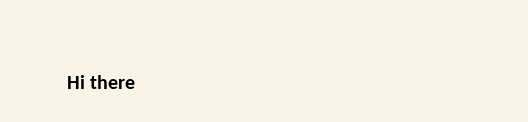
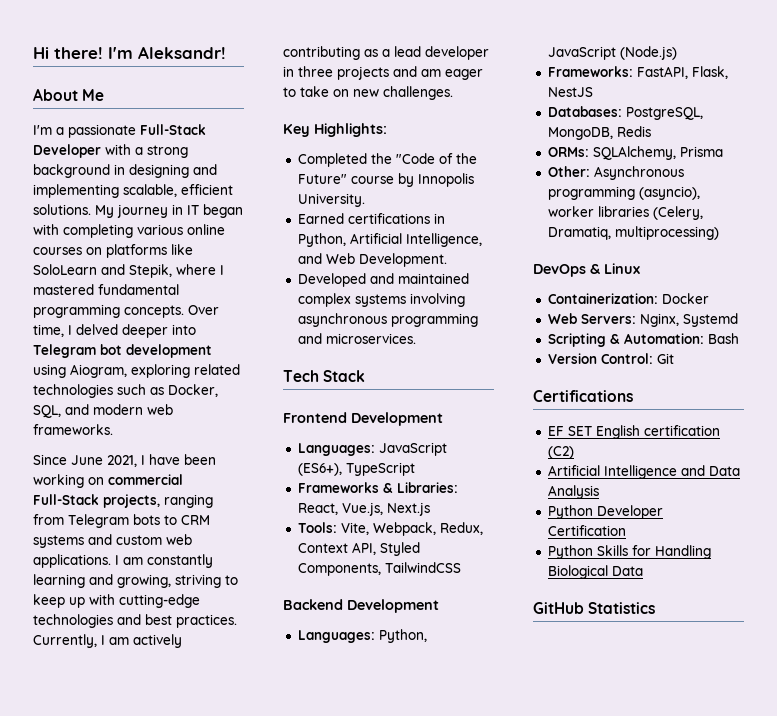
- Hi there
+ Hi there! I'm Aleksandr!
+ About Me
+ I'm a passionate Full-Stack Developer with a strong background in designing and implementing scalable, efficient solutions. My journey in IT began with completing various online courses on platforms like SoloLearn and Stepik, where I mastered fundamental programming concepts. Over time, I delved deeper into Telegram bot development using Aiogram, exploring related technologies such as Docker, SQL, and modern web frameworks.
+ Since June 2021, I have been working on commercial Full-Stack projects, ranging from Telegram bots to CRM systems and custom web applications. I am constantly learning and growing, striving to keep up with cutting-edge technologies and best practices. Currently, I am actively contributing as a lead developer in three projects and am eager to take on new challenges.
+ Key Highlights:
+ Completed the "Code of the Future" course by Innopolis University.
+ Earned certifications in Python, Artificial Intelligence, and Web Development.
+ Developed and maintained complex systems involving asynchronous programming and microservices.
+ Tech Stack
+ Frontend Development
+ Languages: JavaScript (ES6+), TypeScript
+ Frameworks & Libraries: React, Vue.js, Next.js
+ Tools: Vite, Webpack, Redux, Context API, Styled Components, TailwindCSS
+ Backend Development
+ Languages: Python, JavaScript (Node.js)
+ Frameworks: FastAPI, Flask, NestJS
+ Databases: PostgreSQL, MongoDB, Redis
+ ORMs: SQLAlchemy, Prisma
+ Other: Asynchronous programming (asyncio), worker libraries (Celery, Dramatiq, multiprocessing)
+ DevOps & Linux
+ Containerization: Docker
+ Web Servers: Nginx, Systemd
+ Scripting & Automation: Bash
+ Version Control: Git
+ Certifications
+ EF SET English certification (C2)
+ Artificial Intelligence and Data Analysis
+ Python Developer Certification
+ Python Skills for Handling Biological Data
+ GitHub Statistics

